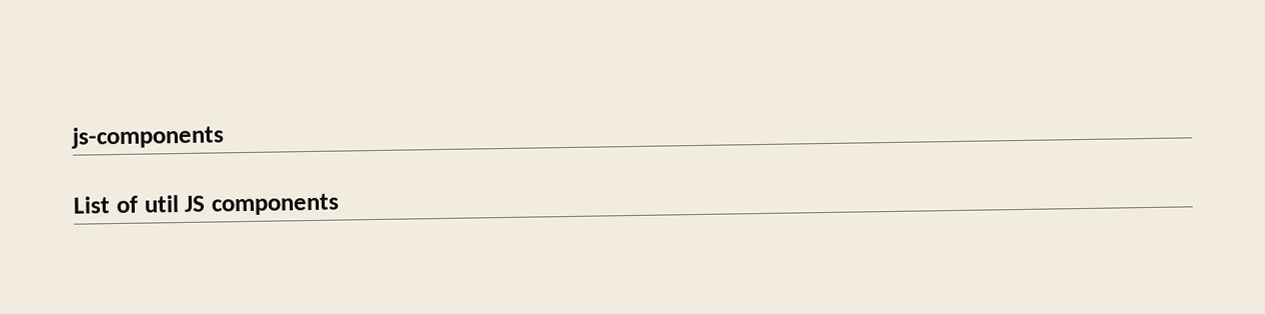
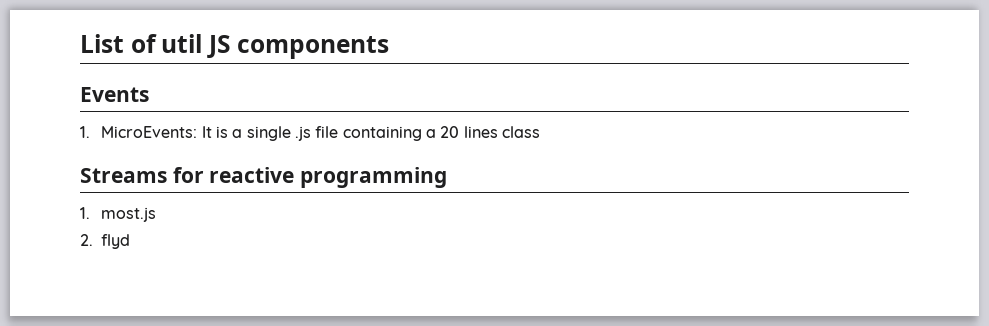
- js-components
+ Events
+ 1. MicroEvents: It is a single .js file containing a 20 lines class
+ Streams for reactive programming
+ 1. most.js
+ 2. flyd

